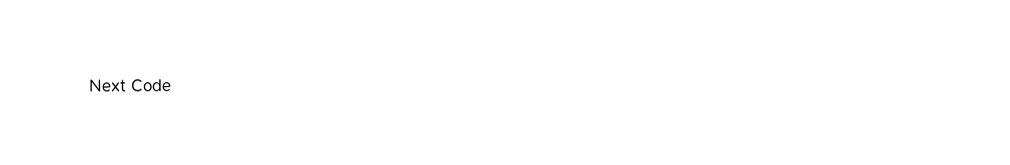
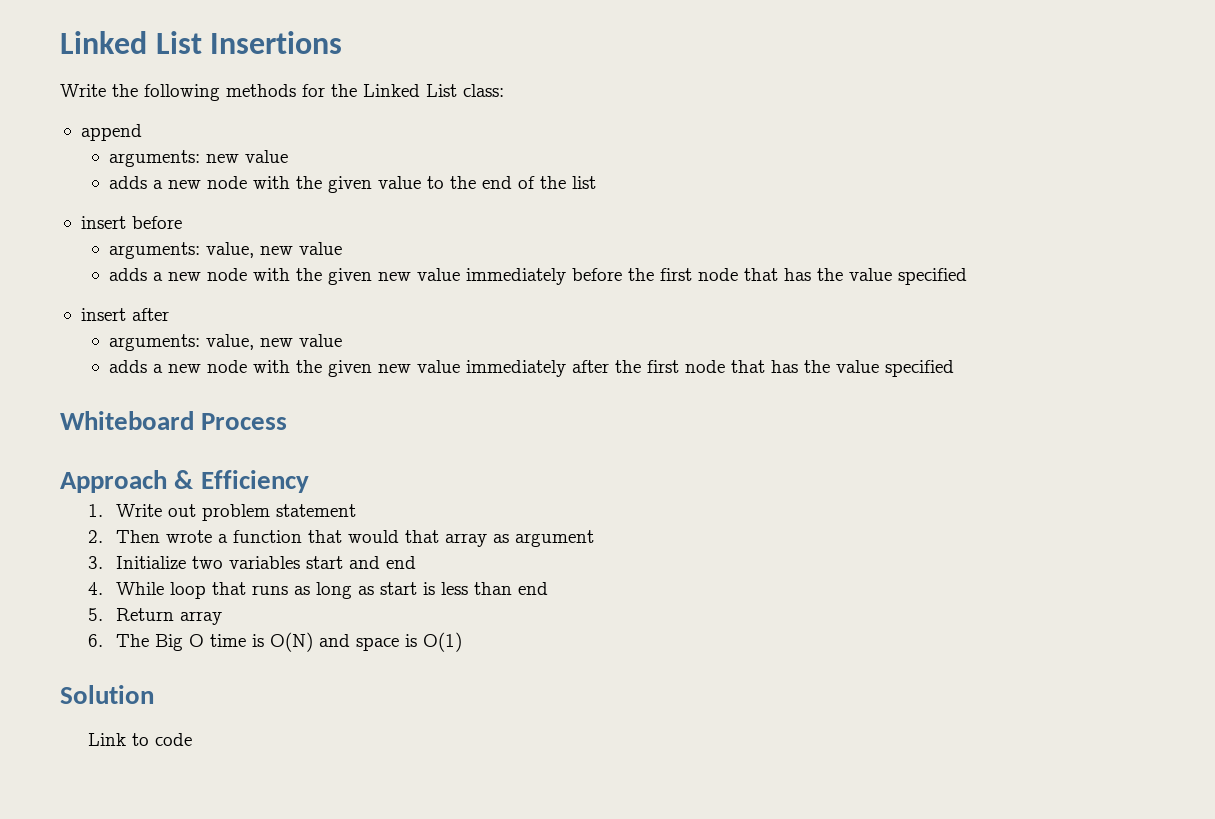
- Next Code
+ Linked List Insertions
+ Write the following methods for the Linked List class:
+ append
+ arguments: new value
+ adds a new node with the given value to the end of the list
+ insert before
+ arguments: value, new value
+ adds a new node with the given new value immediately before the first node that has the value specified
+ insert after
+ arguments: value, new value
+ adds a new node with the given new value immediately after the first node that has the value specified
+ Whiteboard Process
+ Approach & Efficiency
+ 1. Write out problem statement
+ 2. Then wrote a function that would that array as argument
+ 3. Initialize two variables start and end
+ 4. While loop that runs as long as start is less than end
+ 5. Return array
+ 6. The Big O time is O(N) and space is O(1)
+ Solution
+ Link to code

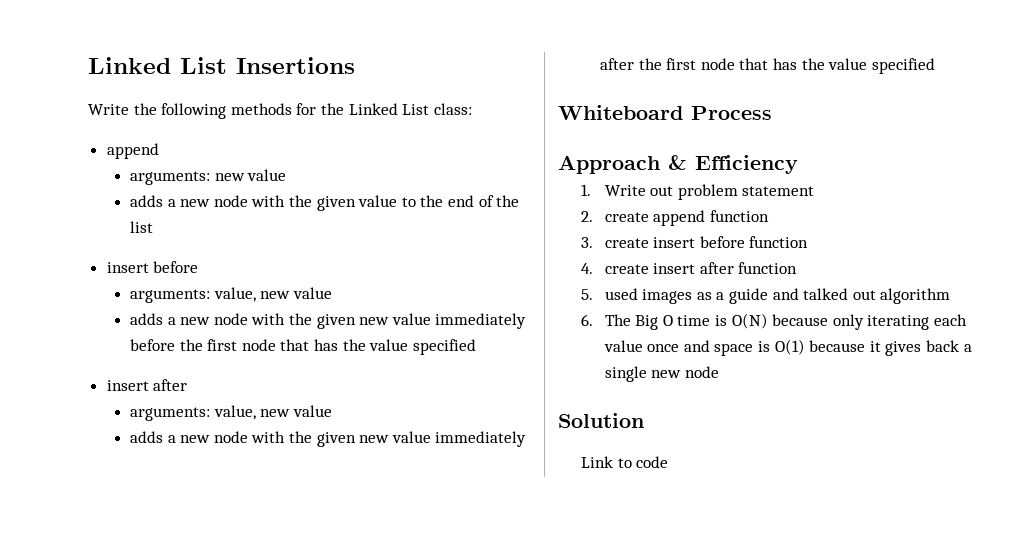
- 2. Then wrote a function that would that array as argument
- 3. Initialize two variables start and end
- 4. While loop that runs as long as start is less than end
- 5. Return array
+ 2. create append function
+ 3. create insert before function
+ 4. create insert after function
+ 5. used images as a guide and talked out algorithm
- 6. The Big O time is O(N) and space is O(1)
+ 6. The Big O time is O(N) because only iterating each value once and space is O(1) because it gives back a single new node

